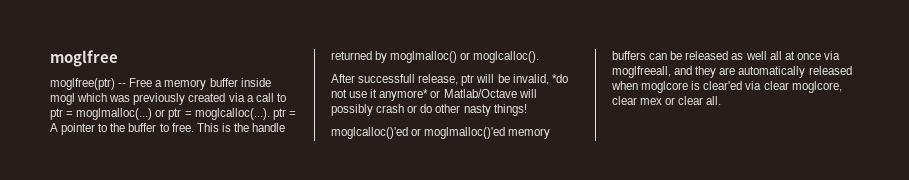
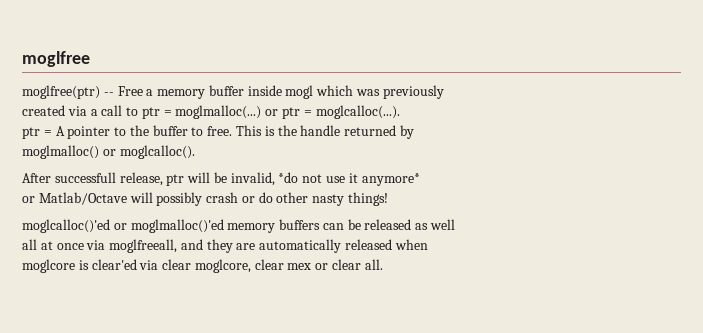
- moglfree(ptr) -- Free a memory buffer inside mogl which was previously created via a call to ptr = moglmalloc(...) or ptr = moglcalloc(...). ptr = A pointer to the buffer to free.
+ moglfree(ptr) -- Free a memory buffer inside mogl which was previously
+ created via a call to ptr = moglmalloc(...) or ptr = moglcalloc(...).
+ ptr = A pointer to the buffer to free.
- This is the handle returned by moglmalloc() or moglcalloc().
+ This is the handle returned by
+ moglmalloc() or moglcalloc().
- After successfull release, ptr will be invalid, *do not use it anymore* or Matlab/Octave will possibly crash or do other nasty things!
+ After successfull release, ptr will be invalid, *do not use it anymore*
+ or Matlab/Octave will possibly crash or do other nasty things!
- moglcalloc()'ed or moglmalloc()'ed memory buffers can be released as well all at once via moglfreeall, and they are automatically released when moglcore is clear'ed via clear moglcore, clear mex or clear all.
+ moglcalloc()'ed or moglmalloc()'ed memory buffers can be released as well
+ all at once via moglfreeall, and they are automatically released when
+ moglcore is clear'ed via clear moglcore, clear mex or clear all.

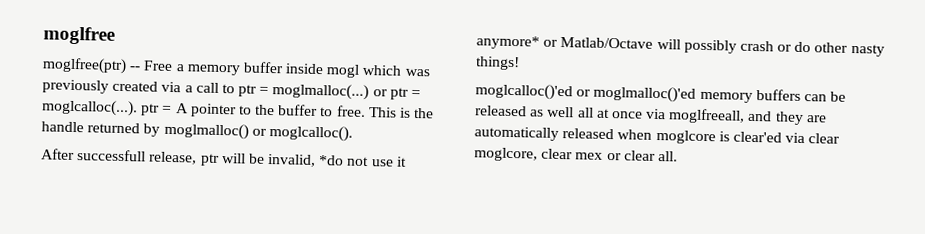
- moglfree(ptr) -- Free a memory buffer inside mogl which was previously
- created via a call to ptr = moglmalloc(...) or ptr = moglcalloc(...).
- ptr = A pointer to the buffer to free.
+ moglfree(ptr) -- Free a memory buffer inside mogl which was previously created via a call to ptr = moglmalloc(...) or ptr = moglcalloc(...). ptr = A pointer to the buffer to free.
- This is the handle returned by
- moglmalloc() or moglcalloc().
+ This is the handle returned by moglmalloc() or moglcalloc().
- After successfull release, ptr will be invalid, *do not use it anymore*
- or Matlab/Octave will possibly crash or do other nasty things!
+ After successfull release, ptr will be invalid, *do not use it anymore* or Matlab/Octave will possibly crash or do other nasty things!
- moglcalloc()'ed or moglmalloc()'ed memory buffers can be released as well
- all at once via moglfreeall, and they are automatically released when
- moglcore is clear'ed via clear moglcore, clear mex or clear all.
+ moglcalloc()'ed or moglmalloc()'ed memory buffers can be released as well all at once via moglfreeall, and they are automatically released when moglcore is clear'ed via clear moglcore, clear mex or clear all.

